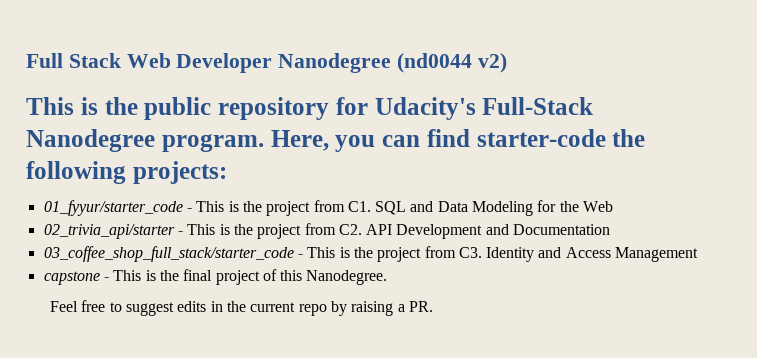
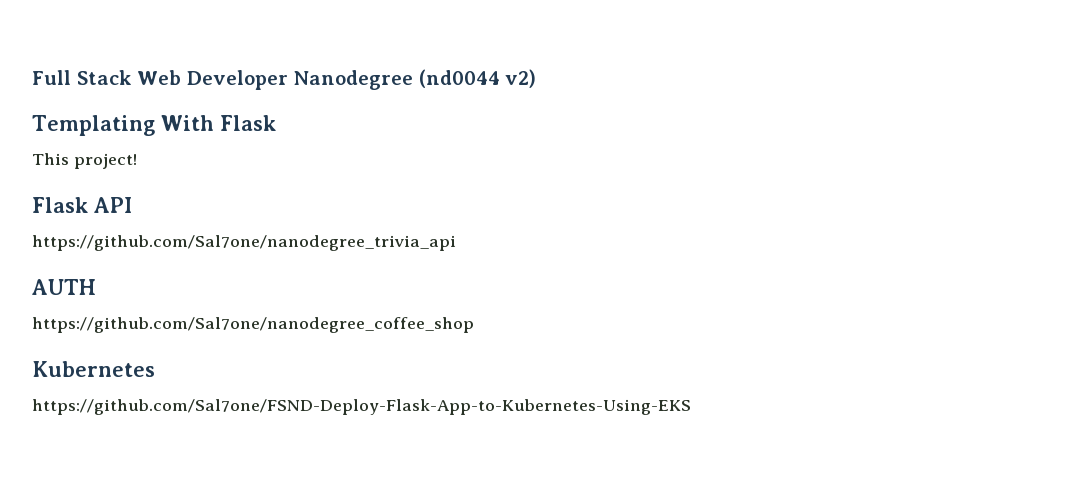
- This is the public repository for Udacity's Full-Stack Nanodegree program. Here, you can find starter-code the following projects:
- 01_fyyur/starter_code - This is the project from C1. SQL and Data Modeling for the Web
- 02_trivia_api/starter - This is the project from C2. API Development and Documentation
- 03_coffee_shop_full_stack/starter_code - This is the project from C3. Identity and Access Management
- capstone - This is the final project of this Nanodegree.
- Feel free to suggest edits in the current repo by raising a PR.
+ Templating With Flask
+ This project!
+ Flask API
+ https://github.com/Sal7one/nanodegree_trivia_api
+ AUTH
+ https://github.com/Sal7one/nanodegree_coffee_shop
+ Kubernetes
+ https://github.com/Sal7one/FSND-Deploy-Flask-App-to-Kubernetes-Using-EKS

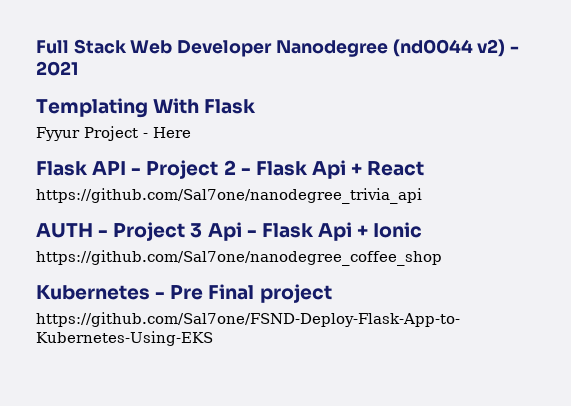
- Full Stack Web Developer Nanodegree (nd0044 v2)
+ Full Stack Web Developer Nanodegree (nd0044 v2) - 2021
- This project!
- Flask API
+ Fyyur Project - Here
+ Flask API - Project 2 - Flask Api + React
  https://github.com/Sal7one/nanodegree_trivia_api
- AUTH
+ AUTH - Project 3 Api - Flask Api + Ionic
  https://github.com/Sal7one/nanodegree_coffee_shop
- Kubernetes
+ Kubernetes - Pre Final project

